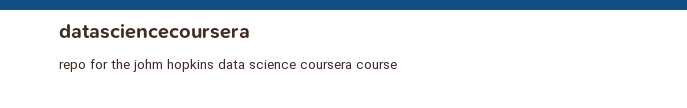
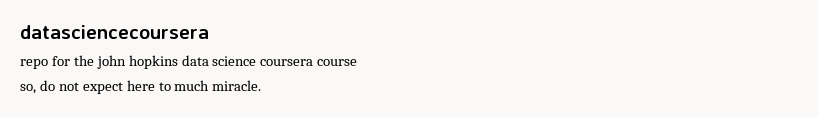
- repo for the johm hopkins data science coursera course
+ repo for the john hopkins data science coursera course
+ so, do not expect here to much miracle.

